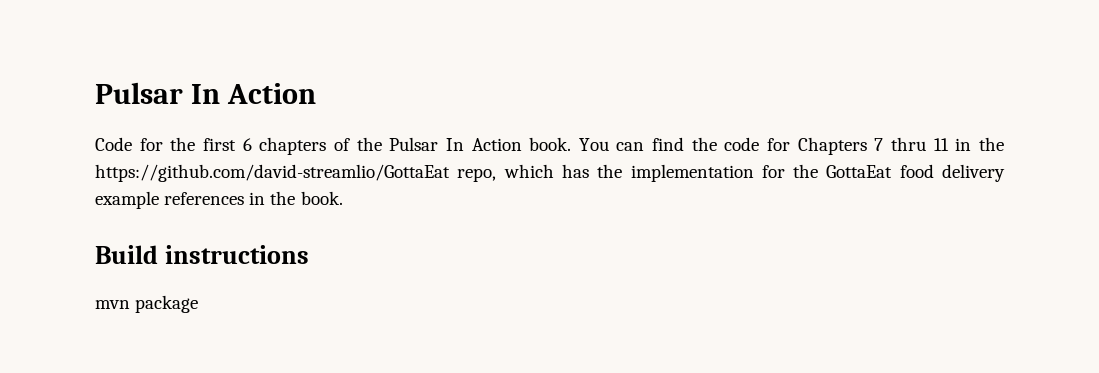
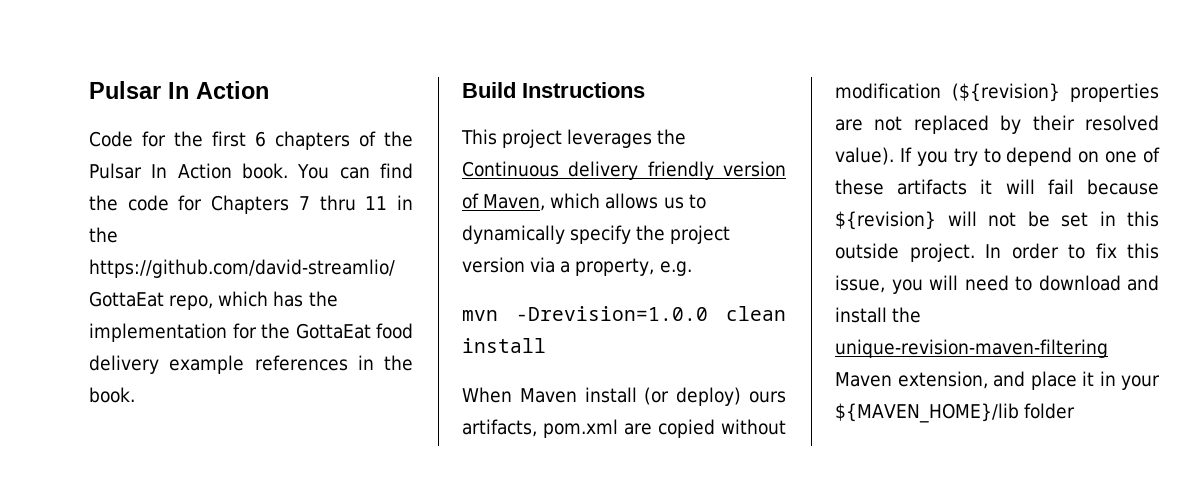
- Build instructions
- mvn package
+ Build Instructions
+ This project leverages the Continuous delivery friendly version of Maven, which allows us to dynamically specify the project version via a property, e.g.
+ mvn -Drevision=1.0.0 clean install
+ When Maven install (or deploy) ours artifacts, pom.xml are copied without modification (${revision} properties are not replaced by their resolved value). If you try to depend on one of these artifacts it will fail because ${revision} will not be set in this outside project. In order to fix this issue, you will need to download and install the unique-revision-maven-filtering Maven extension, and place it in your ${MAVEN_HOME}/lib folder

